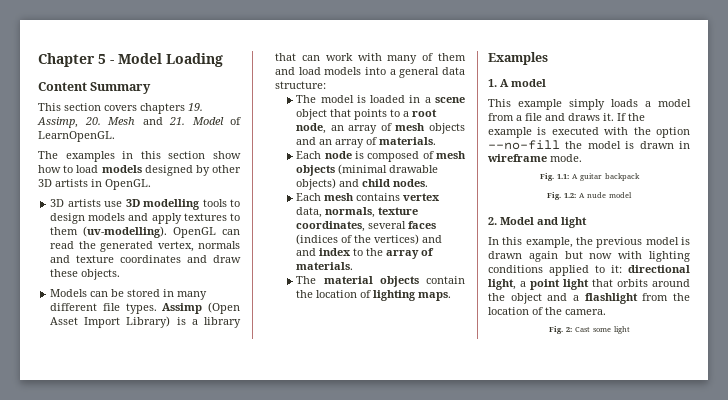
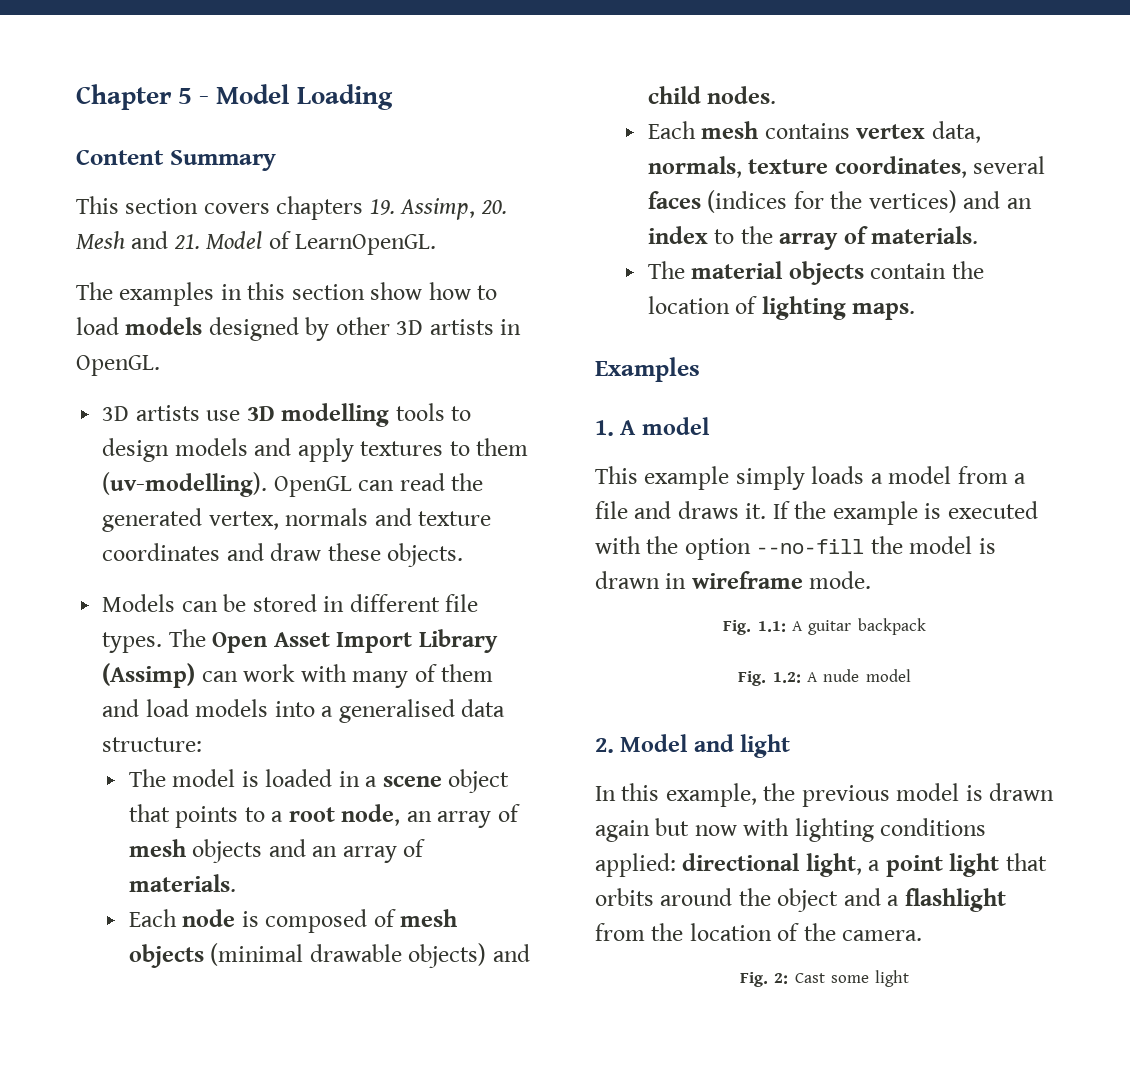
- Models can be stored in many different file types.
+ Models can be stored in different file types.
- Assimp (Open Asset Import Library) is a library that can work with many of them and load models into a general data structure:
+ The Open Asset Import Library (Assimp) can work with many of them and load models into a generalised data structure:
- Each mesh contains vertex data, normals, texture coordinates, several faces (indices of the vertices) and and index to the array of materials.
+ Each mesh contains vertex data, normals, texture coordinates, several faces (indices for the vertices) and an index to the array of materials.
- In this example, the previous model is drawn again but now with lighting conditions applied to it: directional light, a point light that orbits around the object and a flashlight from the location of the camera.
+ In this example, the previous model is drawn again but now with lighting conditions applied: directional light, a point light that orbits around the object and a flashlight from the location of the camera.

